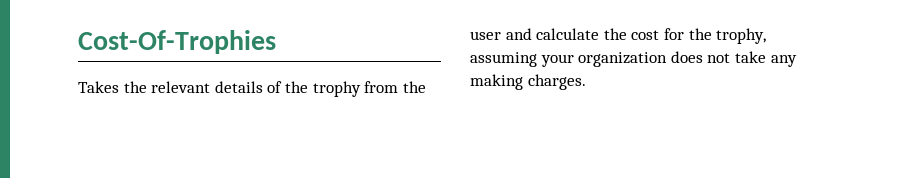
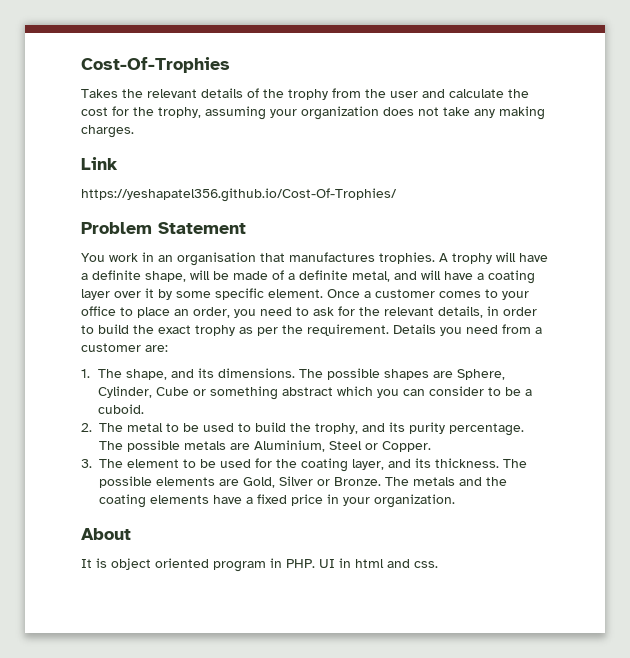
+ Link
+ https://yeshapatel356.github.io/Cost-Of-Trophies/
+ Problem Statement
+ You work in an organisation that manufactures trophies. A trophy will have a definite shape, will be made of a definite metal, and will have a coating layer over it by some specific element. Once a customer comes to your office to place an order, you need to ask for the relevant details, in order to build the exact trophy as per the requirement. Details you need from a customer are:
+ 1. The shape, and its dimensions. The possible shapes are Sphere, Cylinder, Cube or something abstract which you can consider to be a cuboid.
+ 2. The metal to be used to build the trophy, and its purity percentage. The possible metals are Aluminium, Steel or Copper.
+ 3. The element to be used for the coating layer, and its thickness. The possible elements are Gold, Silver or Bronze. The metals and the coating elements have a fixed price in your organization.
+ About
+ It is object oriented program in PHP. UI in html and css.

